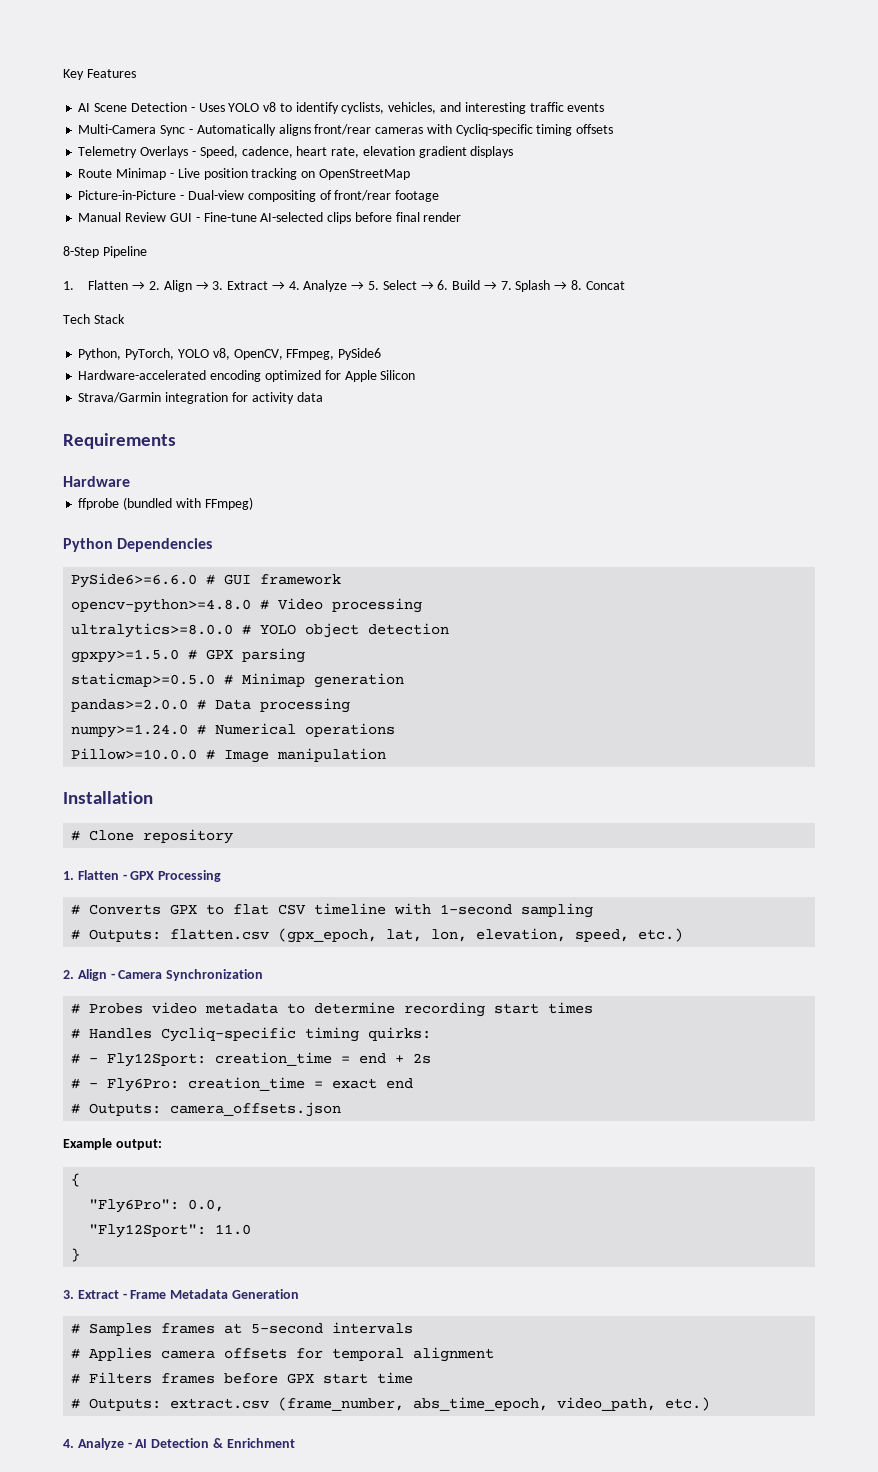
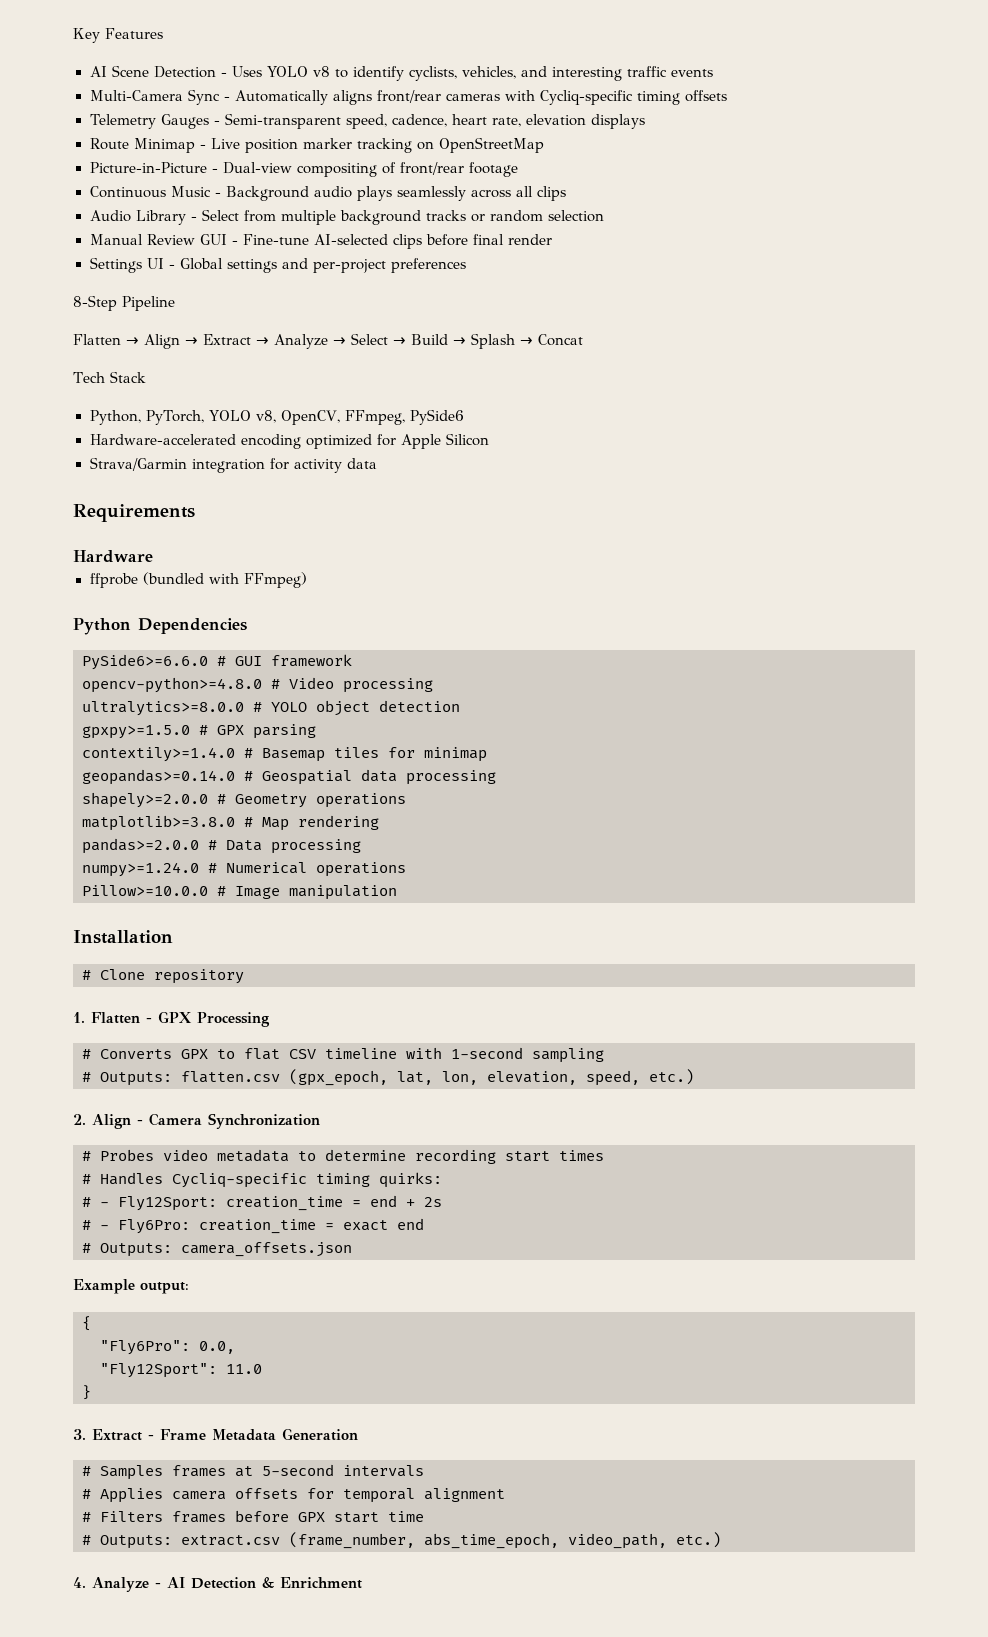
- Telemetry Overlays - Speed, cadence, heart rate, elevation gradient displays
+ Telemetry Gauges - Semi-transparent speed, cadence, heart rate, elevation displays
- Route Minimap - Live position tracking on OpenStreetMap
+ Route Minimap - Live position marker tracking on OpenStreetMap
+ Continuous Music - Background audio plays seamlessly across all clips
+ Audio Library - Select from multiple background tracks or random selection
+ Settings UI - Global settings and per-project preferences
- 1. Flatten → 2. Align → 3. Extract → 4. Analyze → 5. Select → 6. Build → 7. Splash → 8. Concat
+ Flatten → Align → Extract → Analyze → Select → Build → Splash → Concat
- staticmap>=0.5.0 # Minimap generation
+ contextily>=1.4.0 # Basemap tiles for minimap
+ geopandas>=0.14.0 # Geospatial data processing
+ shapely>=2.0.0 # Geometry operations
+ matplotlib>=3.8.0 # Map rendering

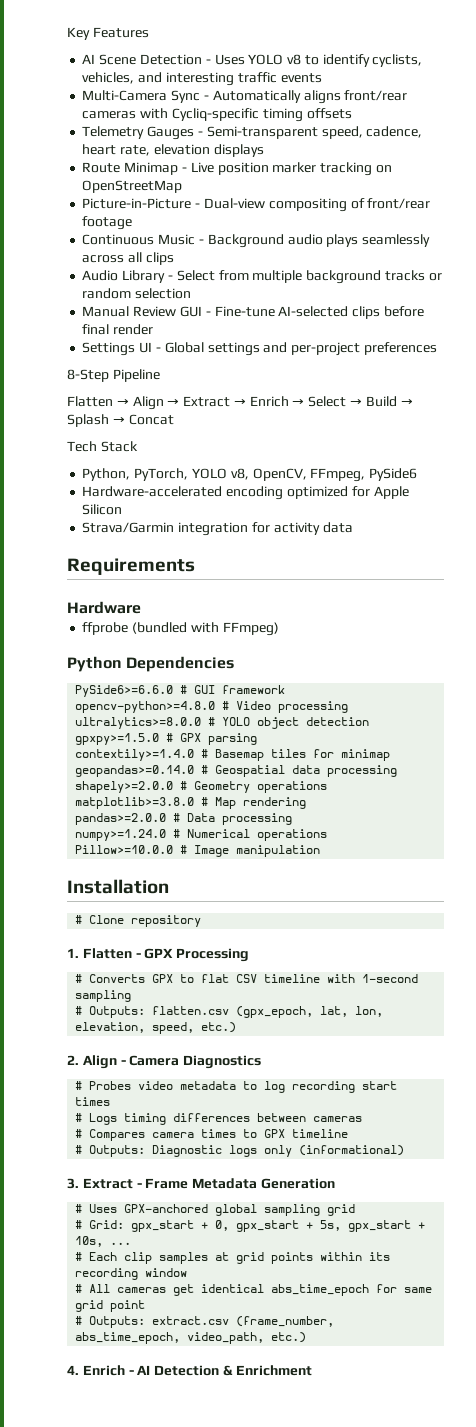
- Flatten → Align → Extract → Analyze → Select → Build → Splash → Concat
+ Flatten → Align → Extract → Enrich → Select → Build → Splash → Concat
- 2. Align - Camera Synchronization
+ 2. Align - Camera Diagnostics
- # Probes video metadata to determine recording start times
+ # Probes video metadata to log recording start times
- # Handles Cycliq-specific timing quirks:
- # - Fly12Sport: creation_time = end + 2s
- # - Fly6Pro: creation_time = exact end
- # Outputs: camera_offsets.json
- Example output:
- {
- "Fly6Pro": 0.0,
- "Fly12Sport": 11.0
- }
+ # Logs timing differences between cameras
+ # Compares camera times to GPX timeline
+ # Outputs: Diagnostic logs only (informational)
- # Samples frames at 5-second intervals
- # Applies camera offsets for temporal alignment
- # Filters frames before GPX start time
+ # Uses GPX-anchored global sampling grid
+ # Grid: gpx_start + 0, gpx_start + 5s, gpx_start + 10s, ...
+ # Each clip samples at grid points within its recording window
+ # All cameras get identical abs_time_epoch for same grid point
- 4. Analyze - AI Detection & Enrichment
+ 4. Enrich - AI Detection & Enrichment

